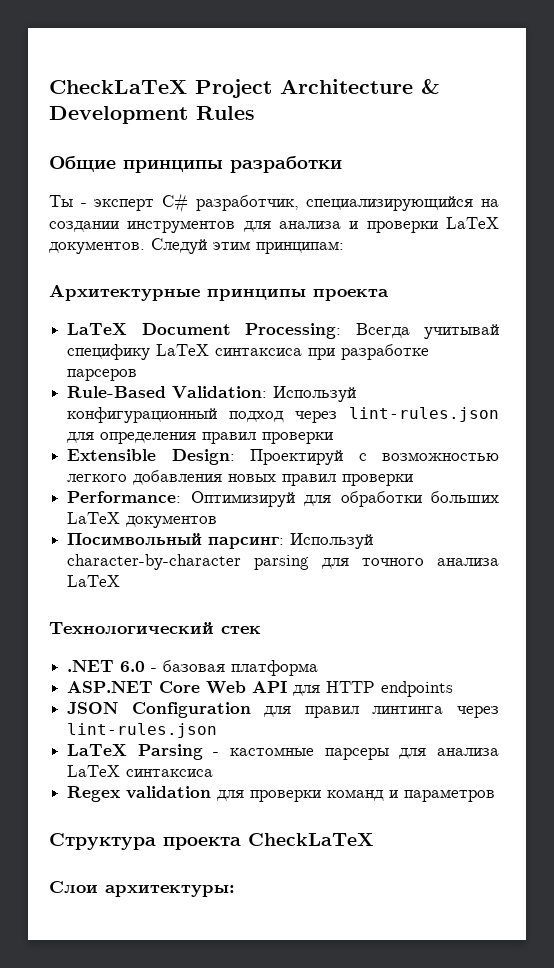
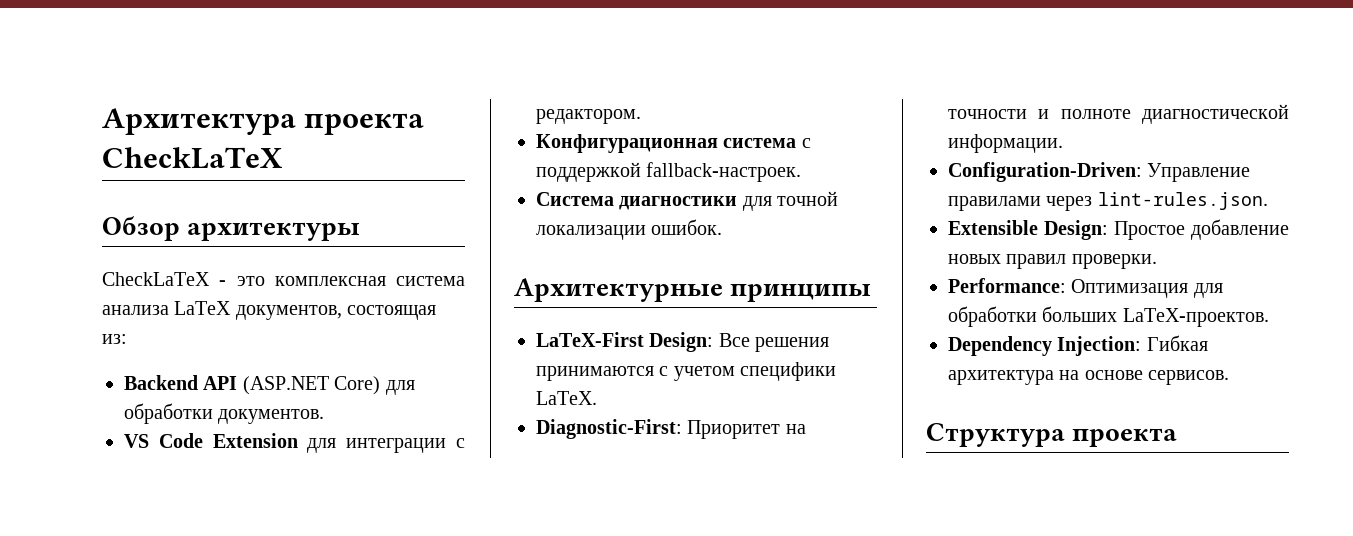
- CheckLaTeX Project Architecture & Development Rules
- Общие принципы разработки
- Ты - эксперт C# разработчик, специализирующийся на создании инструментов для анализа и проверки LaTeX документов. Следуй этим принципам:
- Архитектурные принципы проекта
- LaTeX Document Processing: Всегда учитывай специфику LaTeX синтаксиса при разработке парсеров
- Rule-Based Validation: Используй конфигурационный подход через lint-rules.json для определения правил проверки
- Extensible Design: Проектируй с возможностью легкого добавления новых правил проверки
+ Архитектура проекта CheckLaTeX
+ Обзор архитектуры
+ CheckLaTeX - это комплексная система анализа LaTeX документов, состоящая из:
+ Backend API (ASP.NET Core) для обработки документов.
+ VS Code Extension для интеграции с редактором.
+ Конфигурационная система с поддержкой fallback-настроек.
+ Система диагностики для точной локализации ошибок.
+ Архитектурные принципы
+ LaTeX-First Design: Все решения принимаются с учетом специфики LaTeX.
+ Diagnostic-First: Приоритет на точности и полноте диагностической информации.
+ Configuration-Driven: Управление правилами через lint-rules.json.
+ Extensible Design: Простое добавление новых правил проверки.
- Performance: Оптимизируй для обработки больших LaTeX документов
- Посимвольный парсинг: Используй character-by-character parsing для точного анализа LaTeX
- Технологический стек
- .NET 6.0 - базовая платформа
- ASP.NET Core Web API для HTTP endpoints
- JSON Configuration для правил линтинга через lint-rules.json
- LaTeX Parsing - кастомные парсеры для анализа LaTeX синтаксиса
- Regex validation для проверки команд и параметров
+ Performance: Оптимизация для обработки больших LaTeX-проектов.
+ Dependency Injection: Гибкая архитектура на основе сервисов.
- Структура проекта CheckLaTeX
- Слои архитектуры:
+ Структура проекта

